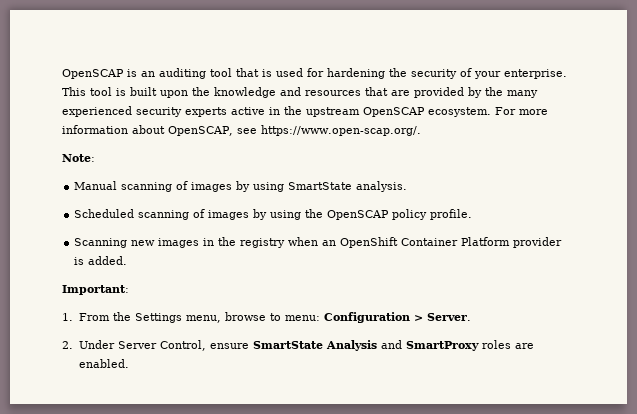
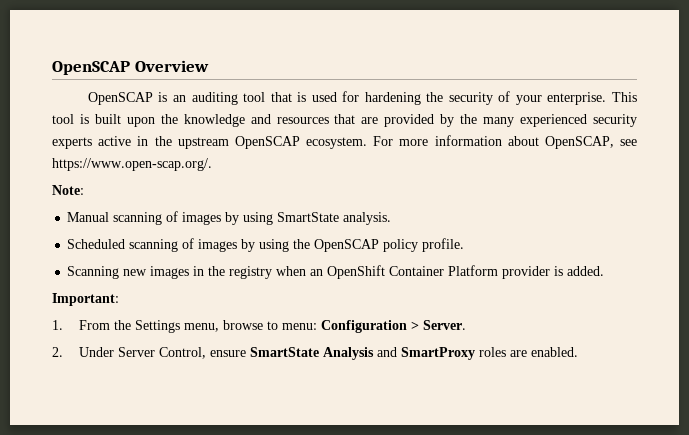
+ OpenSCAP Overview

